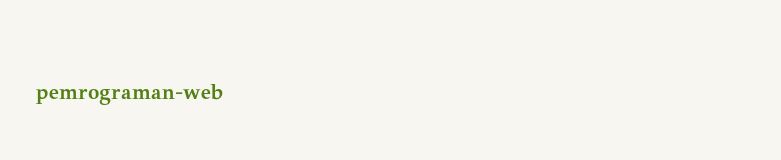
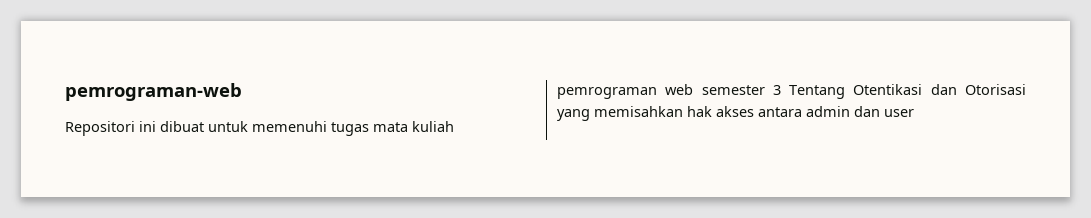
+ Repositori ini dibuat untuk memenuhi tugas mata kuliah pemrograman web semester 3 Tentang Otentikasi dan Otorisasi yang memisahkan hak akses antara admin dan user

